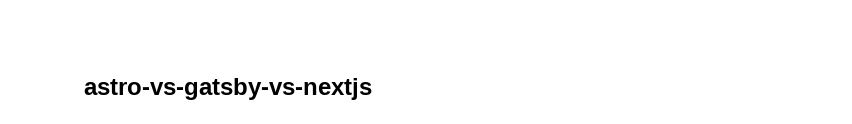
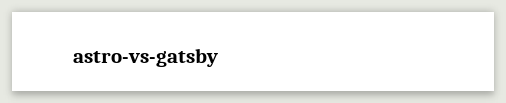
- astro-vs-gatsby-vs-nextjs
+ astro-vs-gatsby

